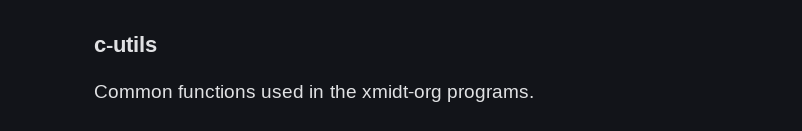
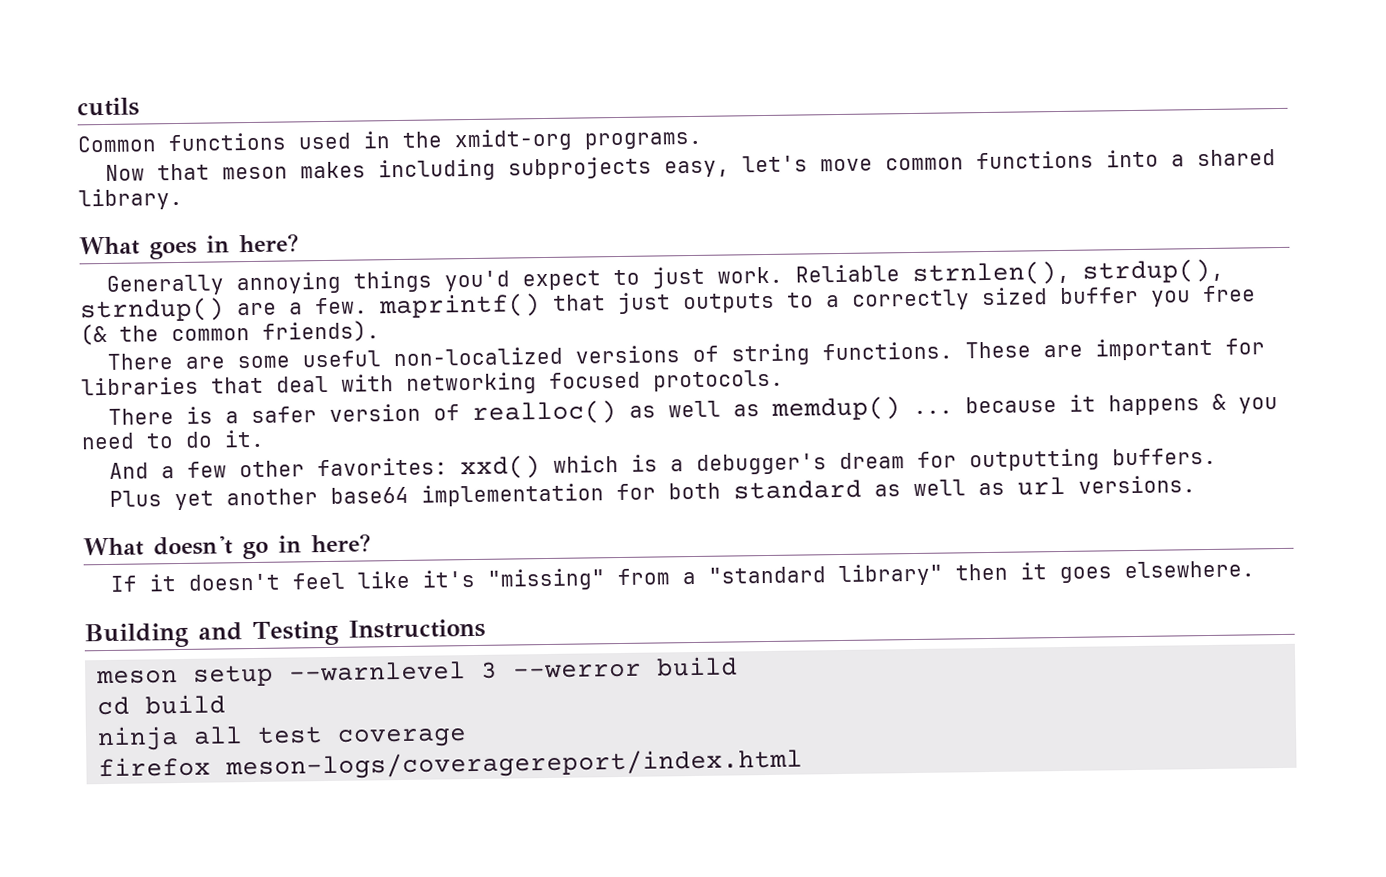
- c-utils
+ cutils
+ Now that meson makes including subprojects easy, let's move common functions into a shared library.
+ What goes in here?
+ Generally annoying things you'd expect to just work. Reliable strnlen(), strdup(), strndup() are a few. maprintf() that just outputs to a correctly sized buffer you free (& the common friends).
+ There are some useful non-localized versions of string functions. These are important for libraries that deal with networking focused protocols.
+ There is a safer version of realloc() as well as memdup() ... because it happens & you need to do it.
+ And a few other favorites: xxd() which is a debugger's dream for outputting buffers.
+ Plus yet another base64 implementation for both standard as well as url versions.
+ What doesn't go in here?
+ If it doesn't feel like it's "missing" from a "standard library" then it goes elsewhere.
+ Building and Testing Instructions
+ meson setup --warnlevel 3 --werror build
+ cd build
+ ninja all test coverage
+ firefox meson-logs/coveragereport/index.html

